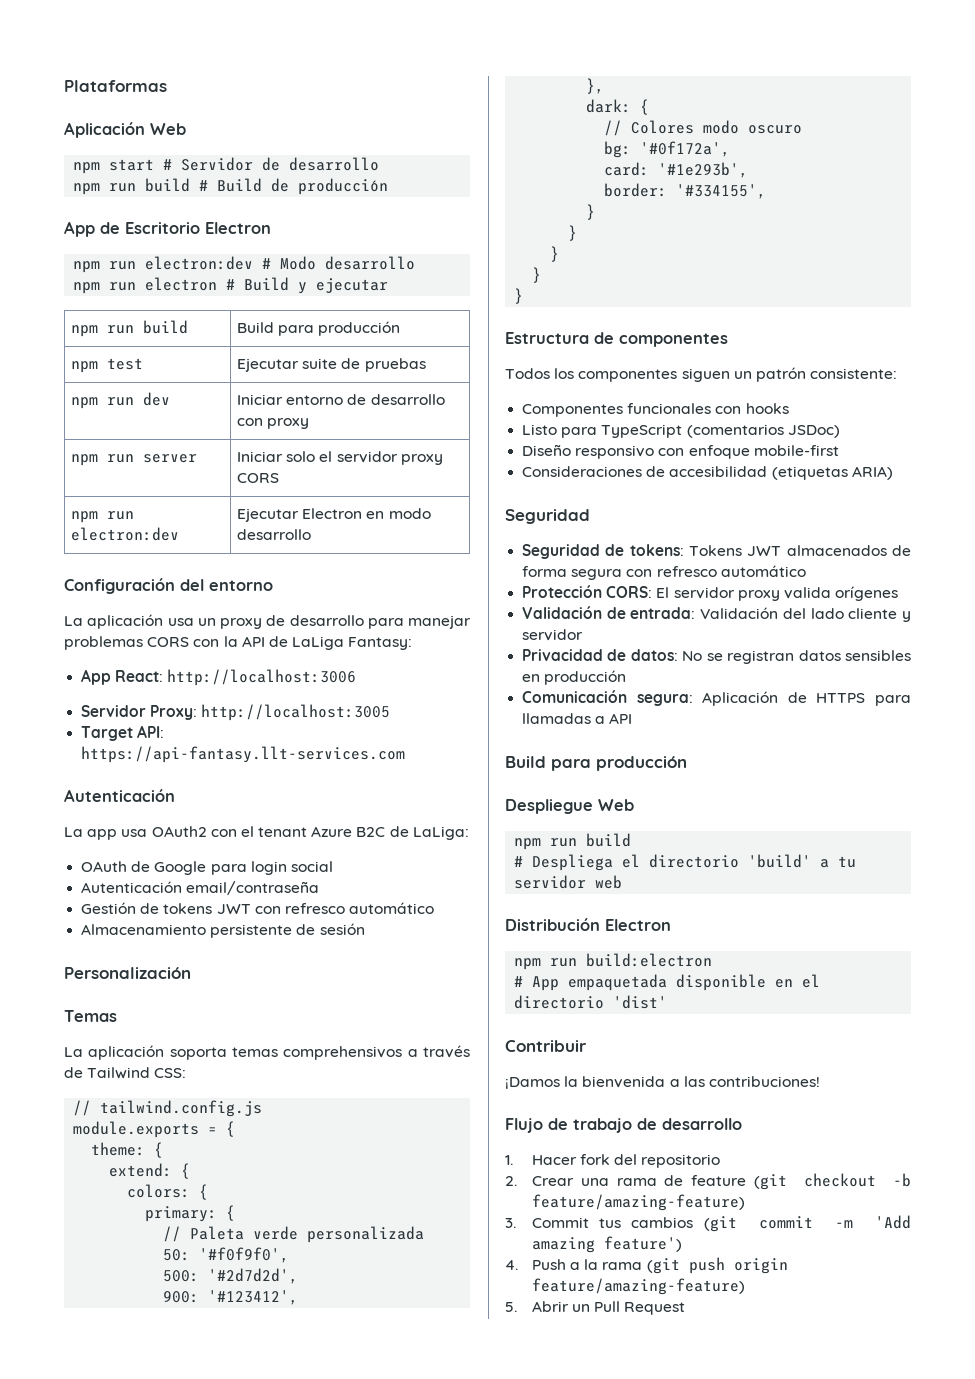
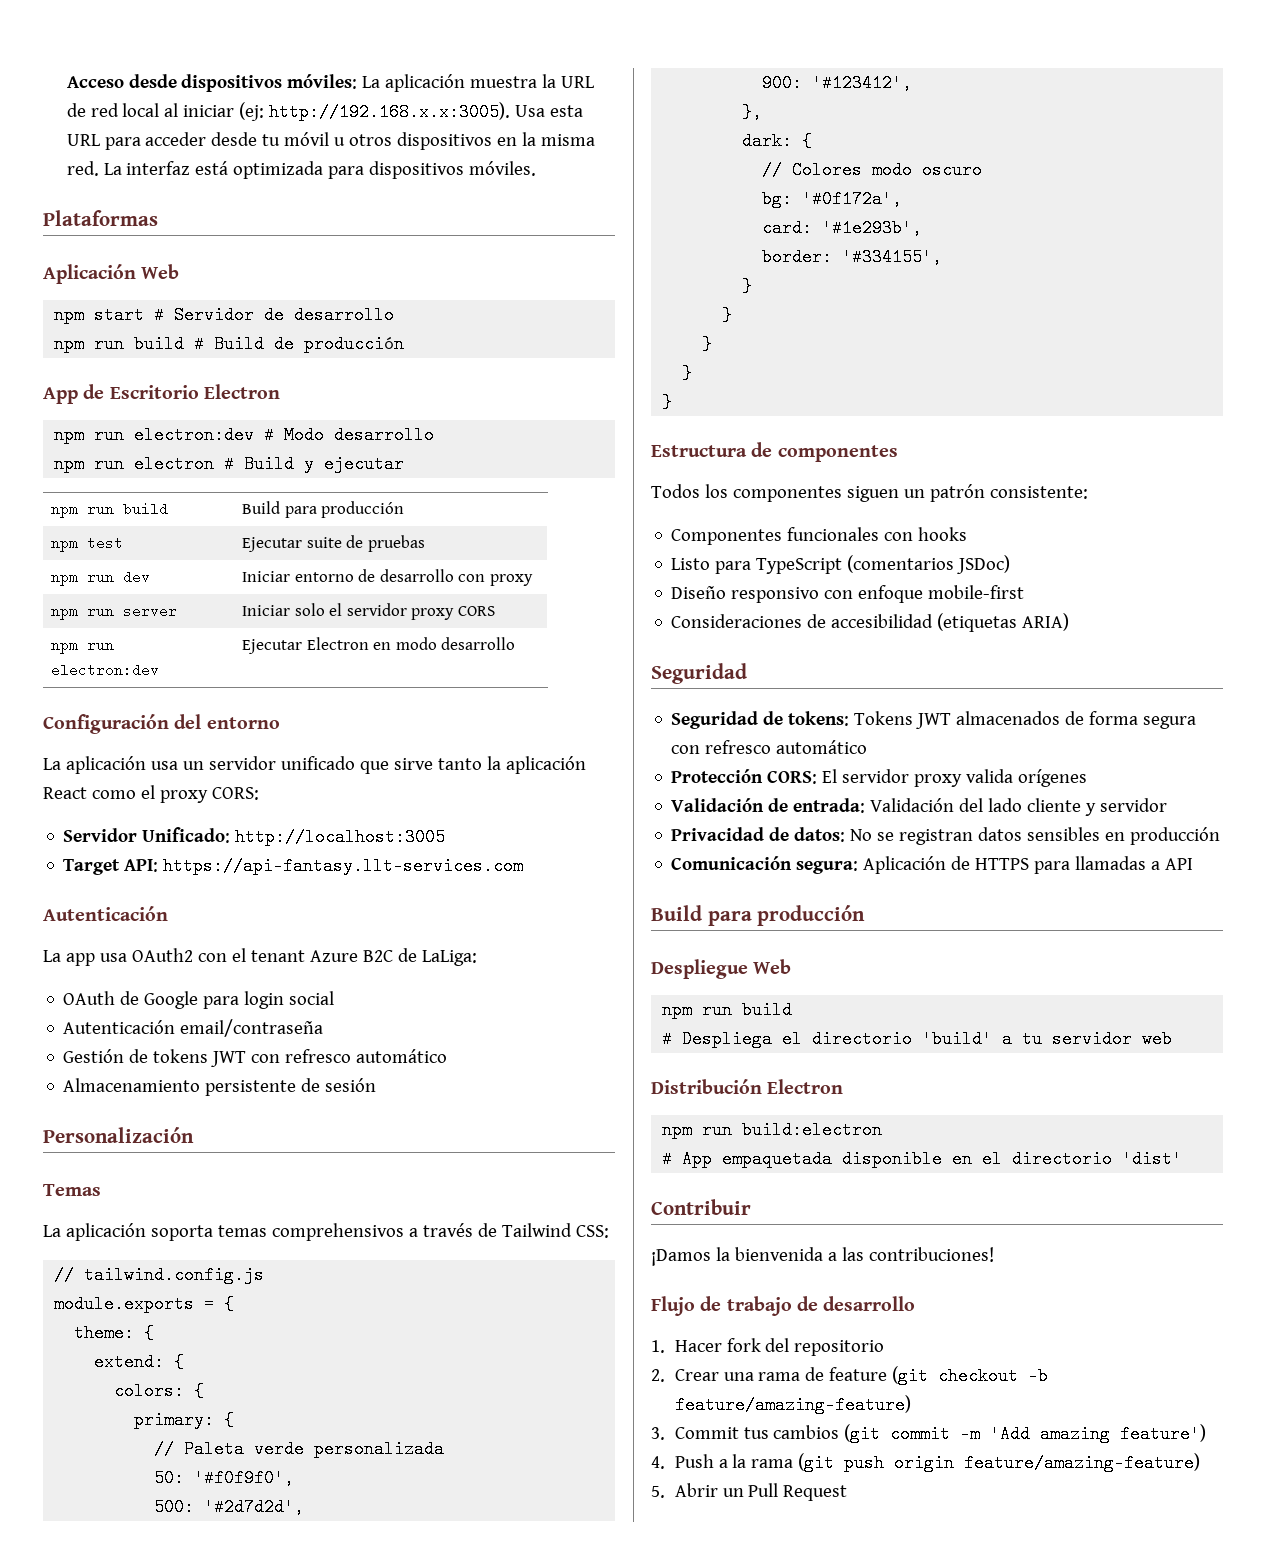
+ Acceso desde dispositivos móviles: La aplicación muestra la URL de red local al iniciar (ej: http://192.168.x.x:3005). Usa esta URL para acceder desde tu móvil u otros dispositivos en la misma red. La interfaz está optimizada para dispositivos móviles.
- La aplicación usa un proxy de desarrollo para manejar problemas CORS con la API de LaLiga Fantasy:
- App React: http://localhost:3006
- Servidor Proxy: http://localhost:3005
+ La aplicación usa un servidor unificado que sirve tanto la aplicación React como el proxy CORS:
+ Servidor Unificado: http://localhost:3005

